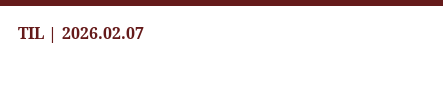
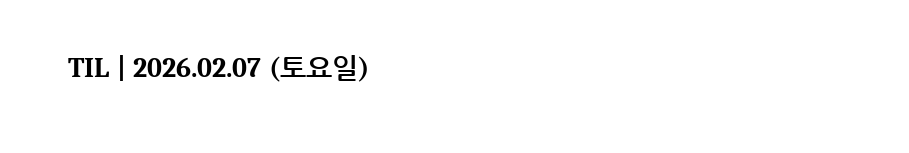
- TIL | 2026.02.07
+ TIL | 2026.02.07 (토요일)

